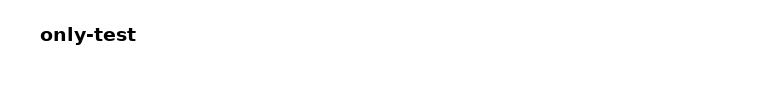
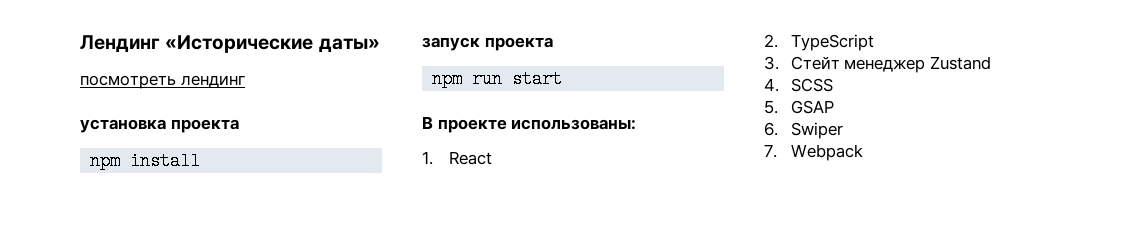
- only-test
+ Лендинг «Исторические даты»
+ посмотреть лендинг
+ установка проекта
+ npm install
+ запуск проекта
+ npm run start
+ В проекте использованы:
+ 1. React
+ 2. TypeScript
+ 3. Стейт менеджер Zustand
+ 4. SCSS
+ 5. GSAP
+ 6. Swiper
+ 7. Webpack

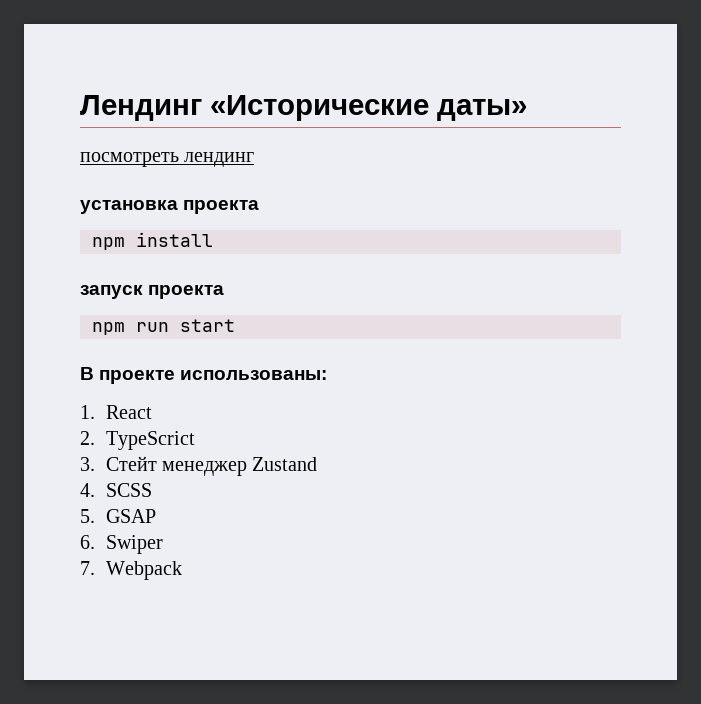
- 2. TypeScript
+ 2. TypeScrict

